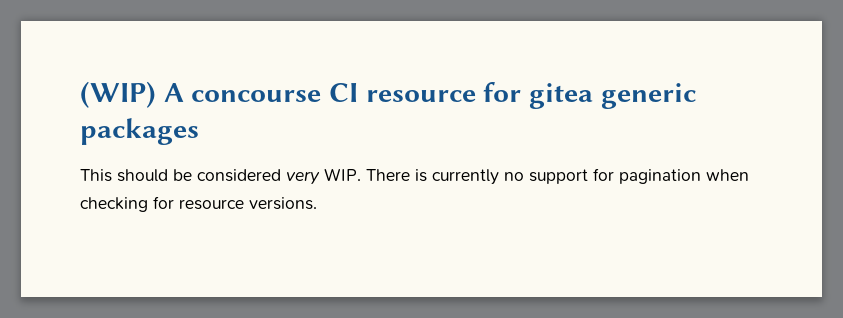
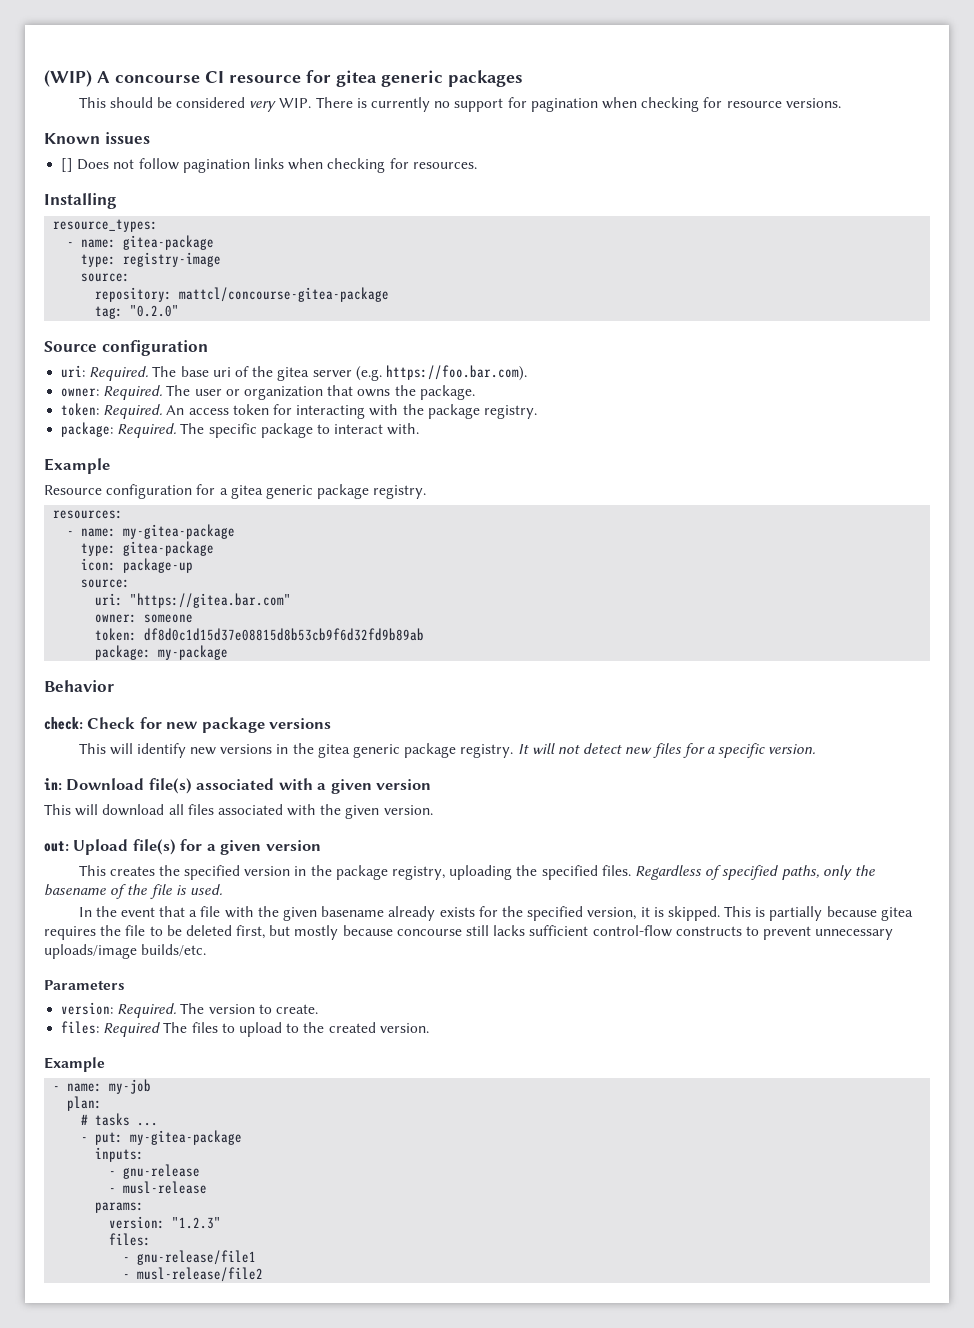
+ Known issues
+ [] Does not follow pagination links when checking for resources.
+ Installing
+ resource_types:
+ - name: gitea-package
+ type: registry-image
+ source:
+ repository: mattcl/concourse-gitea-package
+ tag: "0.2.0"
+ Source configuration
+ uri: Required. The base uri of the gitea server (e.g. https://foo.bar.com).
+ owner: Required. The user or organization that owns the package.
+ token: Required. An access token for interacting with the package registry.
+ package: Required. The specific package to interact with.
+ Example
+ Resource configuration for a gitea generic package registry.
+ resources:
+ - name: my-gitea-package
+ type: gitea-package
+ icon: package-up
+ source:
+ uri: "https://gitea.bar.com"
+ owner: someone
+ token: df8d0c1d15d37e08815d8b53cb9f6d32fd9b89ab
+ package: my-package
+ Behavior
+ check: Check for new package versions
+ This will identify new versions in the gitea generic package registry. It will not detect new files for a specific version.
+ in: Download file(s) associated with a given version
+ This will download all files associated with the given version.
+ out: Upload file(s) for a given version
+ This creates the specified version in the package registry, uploading the specified files. Regardless of specified paths, only the basename of the file is used.
+ In the event that a file with the given basename already exists for the specified version, it is skipped. This is partially because gitea requires the file to be deleted first, but mostly because concourse still lacks sufficient control-flow constructs to prevent unnecessary uploads/image builds/etc.
+ Parameters
+ version: Required. The version to create.
+ files: Required The files to upload to the created version.
+ Example
+ - name: my-job
+ plan:
+ # tasks ...
+ - put: my-gitea-package
+ inputs:
+ - gnu-release
+ - musl-release
+ params:
+ version: "1.2.3"
+ files:
+ - gnu-release/file1
+ - musl-release/file2

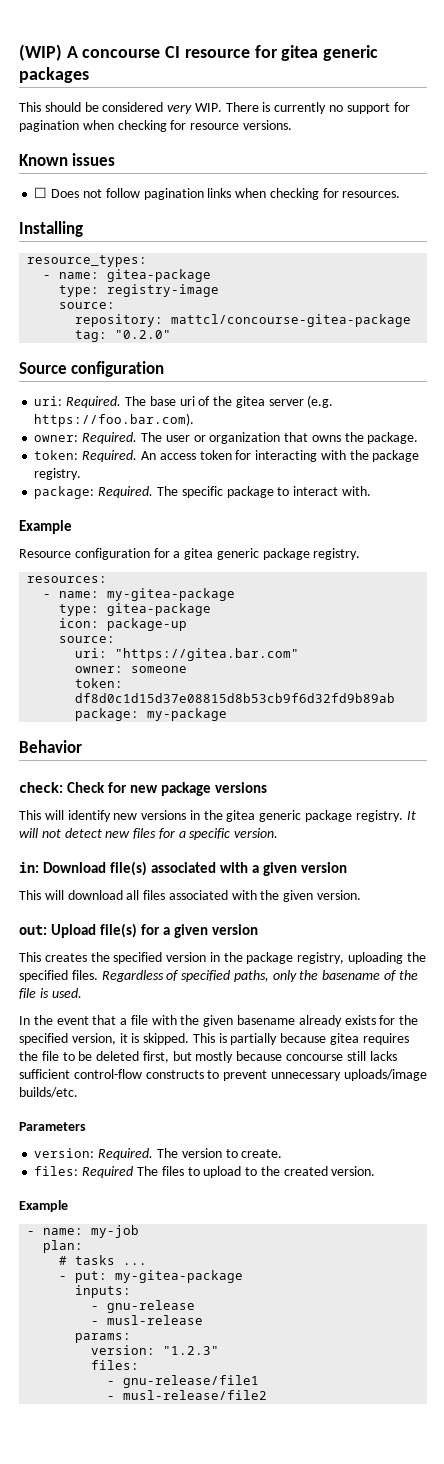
- [] Does not follow pagination links when checking for resources.
+ ☐ Does not follow pagination links when checking for resources.

